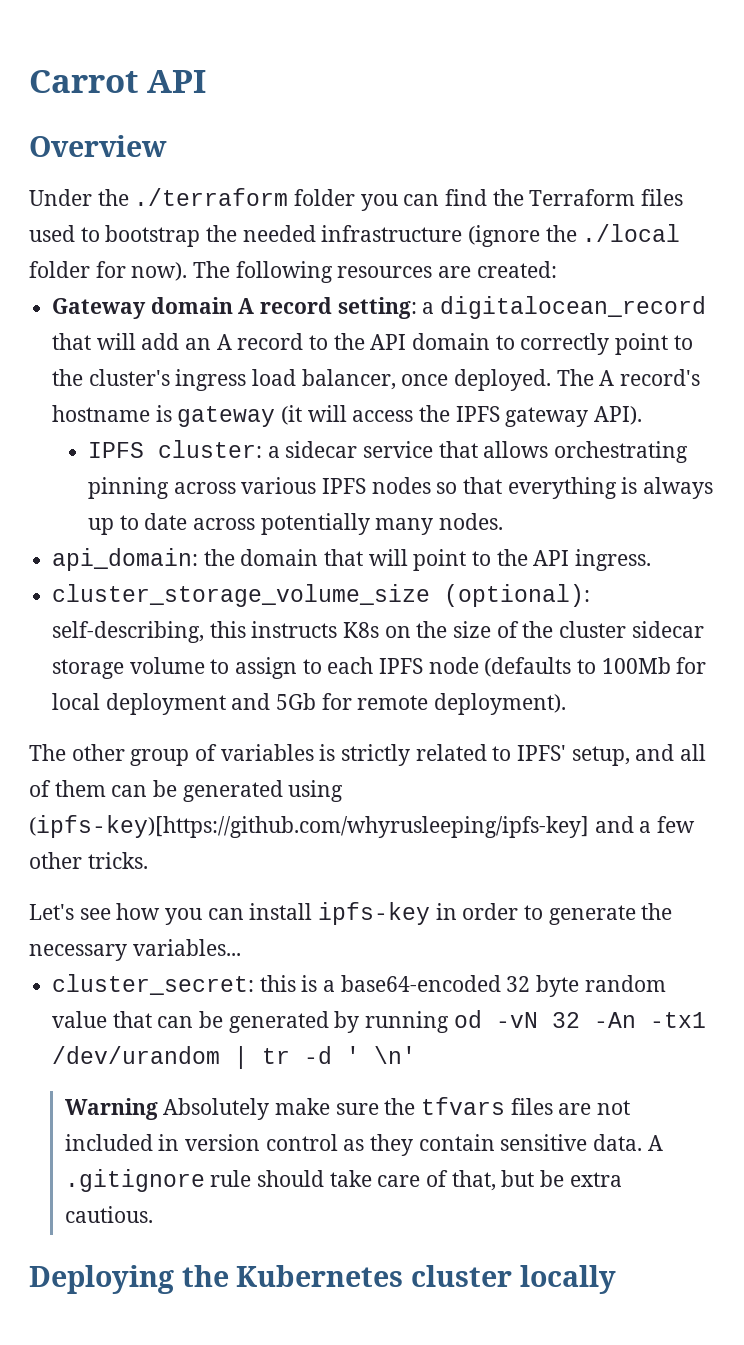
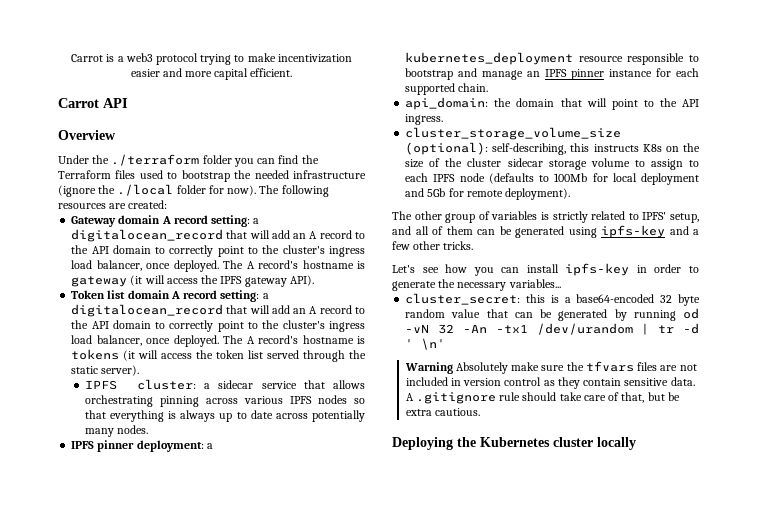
+ Carrot is a web3 protocol trying to make incentivization easier and more capital efficient.
+ Token list domain A record setting: a digitalocean_record that will add an A record to the API domain to correctly point to the cluster's ingress load balancer, once deployed. The A record's hostname is tokens (it will access the token list served through the static server).
+ IPFS pinner deployment: a kubernetes_deployment resource responsible to bootstrap and manage an IPFS pinner instance for each supported chain.
- The other group of variables is strictly related to IPFS' setup, and all of them can be generated using (ipfs-key)[https://github.com/whyrusleeping/ipfs-key] and a few other tricks.
+ The other group of variables is strictly related to IPFS' setup, and all of them can be generated using ipfs-key and a few other tricks.

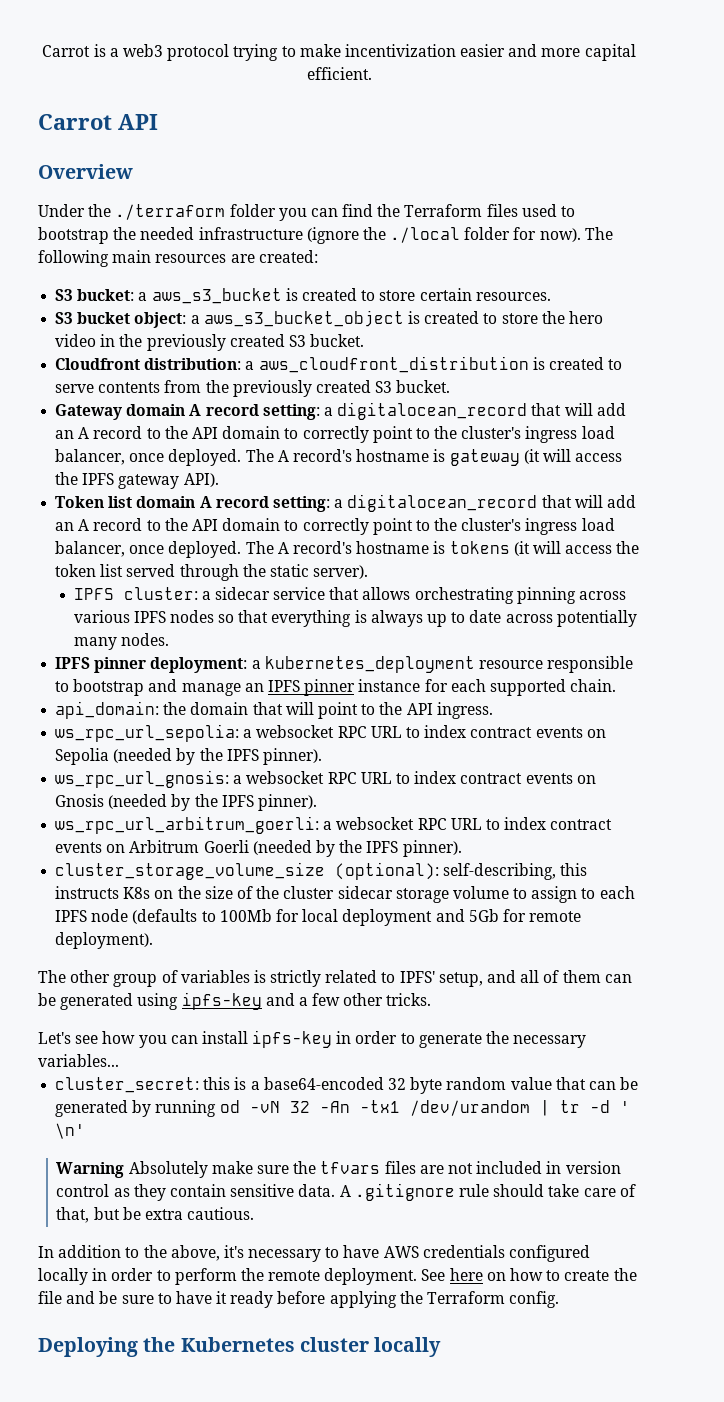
- The following resources are created:
+ The following main resources are created:
+ S3 bucket: a aws_s3_bucket is created to store certain resources.
+ S3 bucket object: a aws_s3_bucket_object is created to store the hero video in the previously created S3 bucket.
+ Cloudfront distribution: a aws_cloudfront_distribution is created to serve contents from the previously created S3 bucket.
+ ws_rpc_url_sepolia: a websocket RPC URL to index contract events on Sepolia (needed by the IPFS pinner).
+ ws_rpc_url_gnosis: a websocket RPC URL to index contract events on Gnosis (needed by the IPFS pinner).
+ ws_rpc_url_arbitrum_goerli: a websocket RPC URL to index contract events on Arbitrum Goerli (needed by the IPFS pinner).
+ In addition to the above, it's necessary to have AWS credentials configured locally in order to perform the remote deployment. See here on how to create the file and be sure to have it ready before applying the Terraform config.

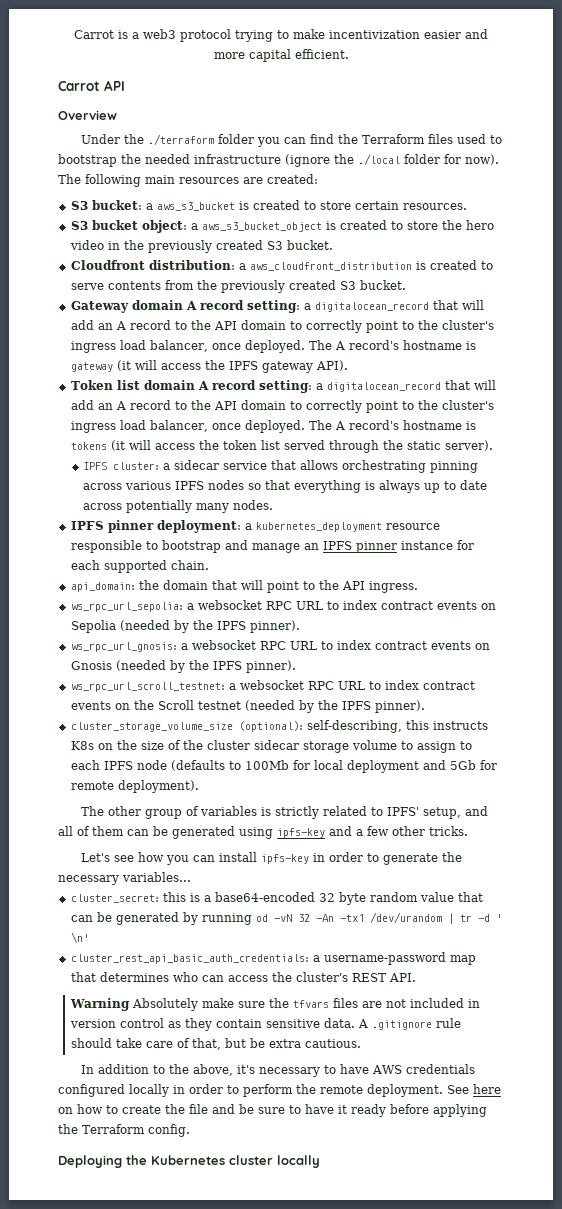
- ws_rpc_url_arbitrum_goerli: a websocket RPC URL to index contract events on Arbitrum Goerli (needed by the IPFS pinner).
+ ws_rpc_url_scroll_testnet: a websocket RPC URL to index contract events on the Scroll testnet (needed by the IPFS pinner).
+ cluster_rest_api_basic_auth_credentials: a username-password map that determines who can access the cluster's REST API.

